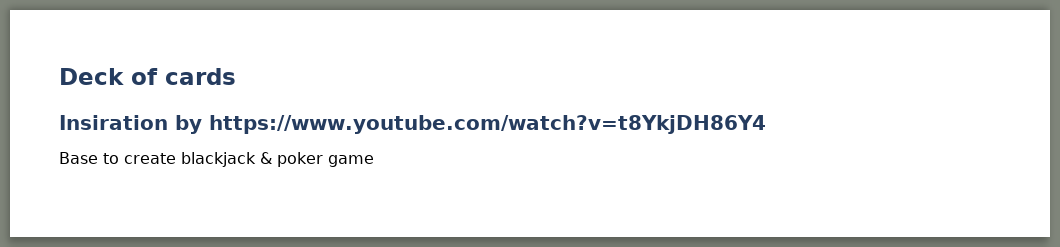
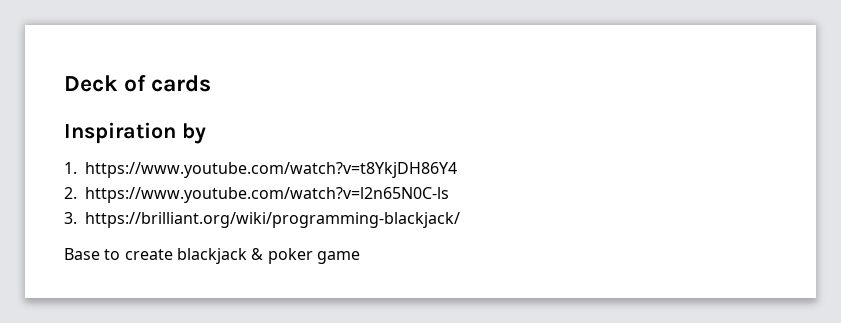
- Insiration by https://www.youtube.com/watch?v=t8YkjDH86Y4
+ Inspiration by
+ 1. https://www.youtube.com/watch?v=t8YkjDH86Y4
+ 2. https://www.youtube.com/watch?v=l2n65N0C-ls
+ 3. https://brilliant.org/wiki/programming-blackjack/

